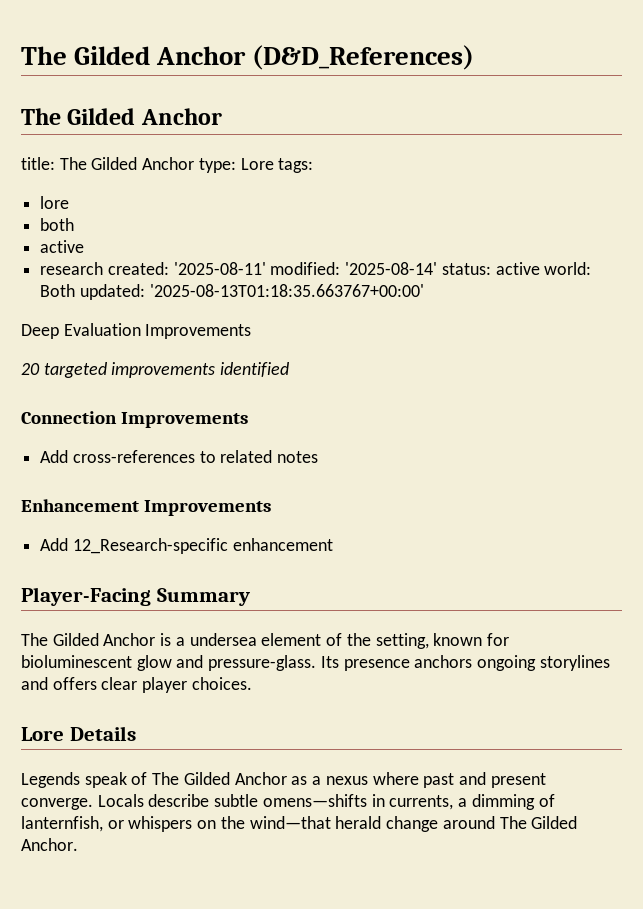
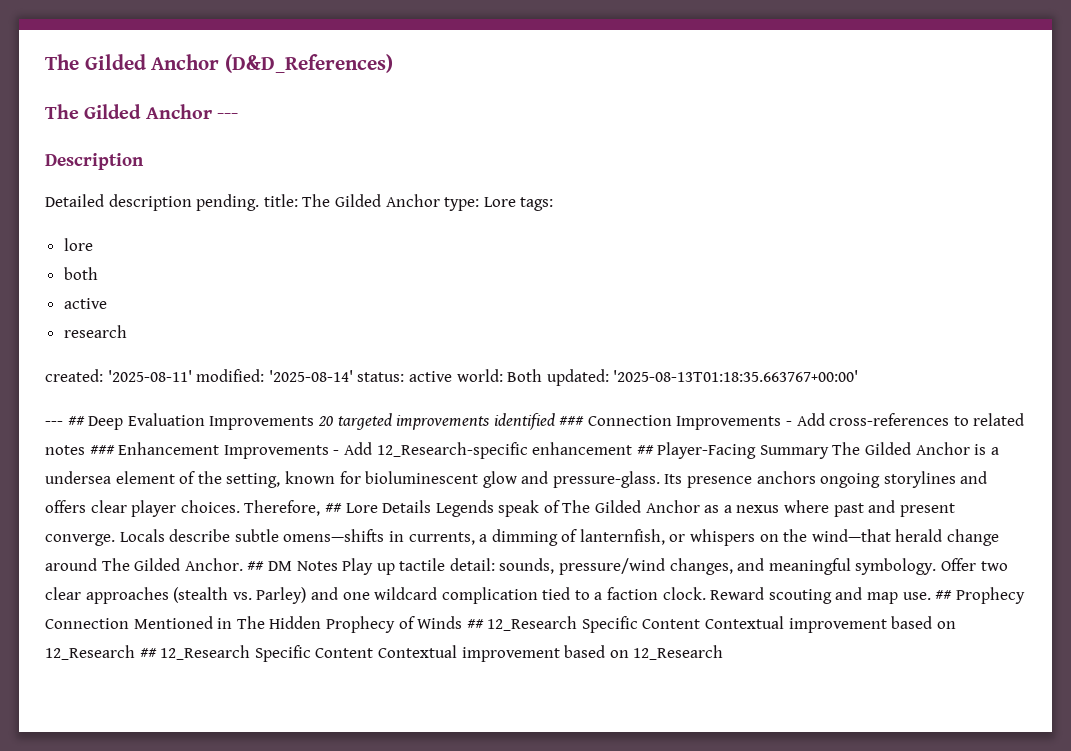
  The Gilded Anchor (D&D_References)
- The Gilded Anchor
- title: The Gilded Anchor type: Lore tags:
+ The Gilded Anchor ---
+ Description
+ Detailed description pending. title: The Gilded Anchor type: Lore tags:
- research created: '2025-08-11' modified: '2025-08-14' status: active world: Both updated: '2025-08-13T01:18:35.663767+00:00'
+ research
+ created: '2025-08-11' modified: '2025-08-14' status: active world: Both updated: '2025-08-13T01:18:35.663767+00:00'
- Deep Evaluation Improvements
- 20 targeted improvements identified
- Connection Improvements
- Add cross-references to related notes
- Enhancement Improvements
- Add 12_Research-specific enhancement
- Player-Facing Summary
- The Gilded Anchor is a undersea element of the setting, known for bioluminescent glow and pressure-glass.
+ --- ## Deep Evaluation Improvements 20 targeted improvements identified ### Connection Improvements - Add cross-references to related notes ### Enhancement Improvements - Add 12_Research-specific enhancement ## Player-Facing Summary The Gilded Anchor is a undersea element of the setting, known for bioluminescent glow and pressure-glass.
- Its presence anchors ongoing storylines and offers clear player choices.
- Lore Details
- Legends speak of The Gilded Anchor as a nexus where past and present converge.
+ Its presence anchors ongoing storylines and offers clear player choices. Therefore, ## Lore Details Legends speak of The Gilded Anchor as a nexus where past and present converge.
+ ## DM Notes Play up tactile detail: sounds, pressure/wind changes, and meaningful symbology. Offer two clear approaches (stealth vs. Parley) and one wildcard complication tied to a faction clock. Reward scouting and map use. ## Prophecy Connection Mentioned in The Hidden Prophecy of Winds ## 12_Research Specific Content Contextual improvement based on 12_Research ## 12_Research Specific Content Contextual improvement based on 12_Research

